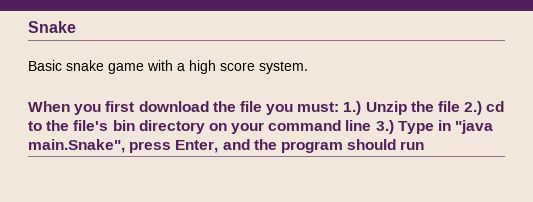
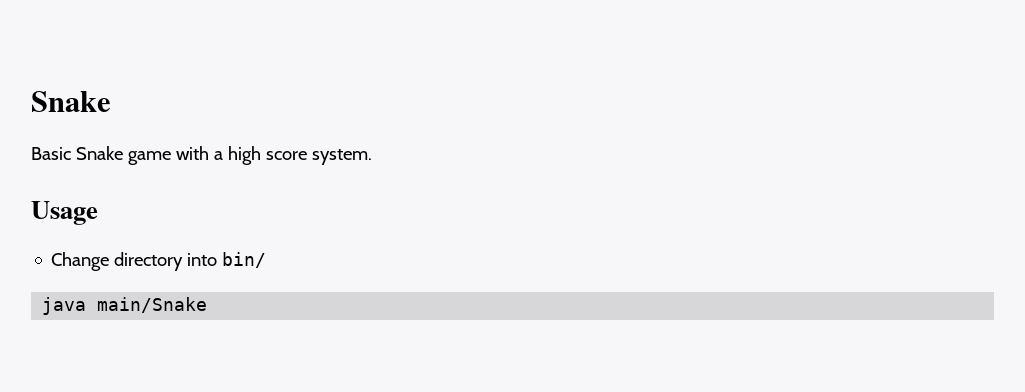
- Basic snake game with a high score system.
+ Basic Snake game with a high score system.
- When you first download the file you must: 1.) Unzip the file 2.) cd to the file's bin directory on your command line 3.) Type in "java main.Snake", press Enter, and the program should run
+ Usage
+ Change directory into bin/
+ java main/Snake

